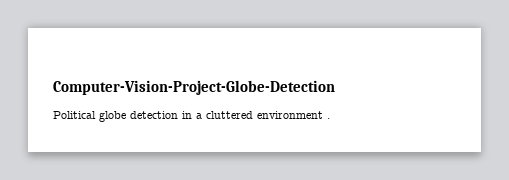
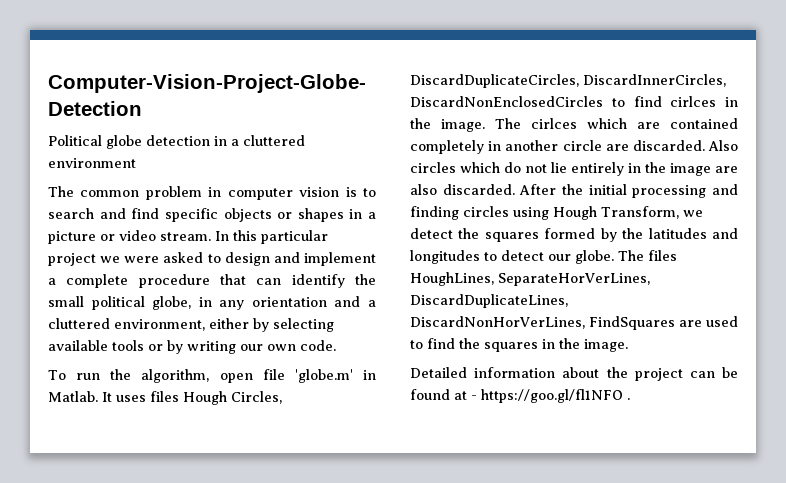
- Political globe detection in a cluttered environment .
+ Political globe detection in a cluttered environment
+ The common problem in computer vision is to search and find specific objects or shapes in a picture or video stream. In this particular project we were asked to design and implement a complete procedure that can identify the small political globe, in any orientation and a cluttered environment, either by selecting available tools or by writing our own code.
+ To run the algorithm, open file 'globe.m' in Matlab. It uses files Hough Circles, DiscardDuplicateCircles, DiscardInnerCircles, DiscardNonEnclosedCircles to find cirlces in the image. The cirlces which are contained completely in another circle are discarded. Also circles which do not lie entirely in the image are also discarded. After the initial processing and finding circles using Hough Transform, we detect the squares formed by the latitudes and longitudes to detect our globe. The files HoughLines, SeparateHorVerLines, DiscardDuplicateLines, DiscardNonHorVerLines, FindSquares are used to find the squares in the image.
+ Detailed information about the project can be found at - https://goo.gl/fl1NFO .

